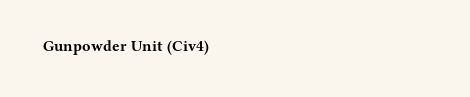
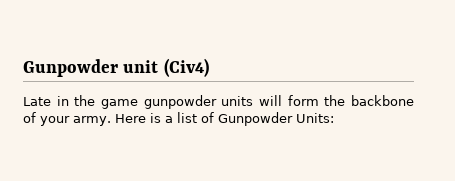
- Gunpowder Unit (Civ4)
+ Gunpowder unit (Civ4)
+ Late in the game gunpowder units will form the backbone of your army. Here is a list of Gunpowder Units:

